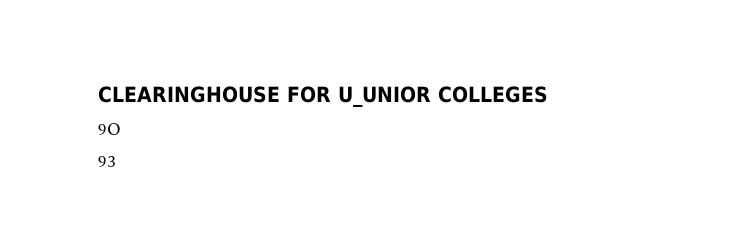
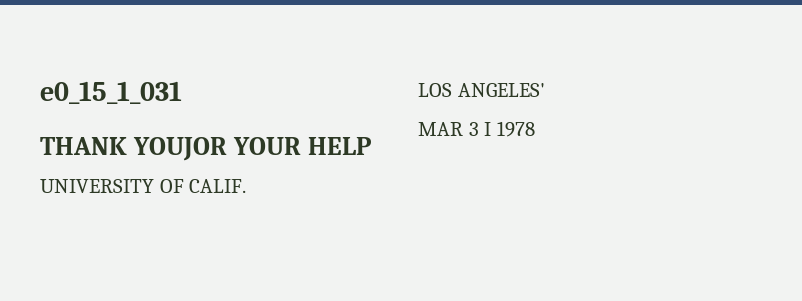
- CLEARINGHOUSE FOR U_UNIOR COLLEGES
- 9O
- 93
+ e0_15_1_031
+ THANK YOUJOR YOUR HELP
+ UNIVERSITY OF CALIF.
+ LOS ANGELES'
+ MAR 3 I 1978

